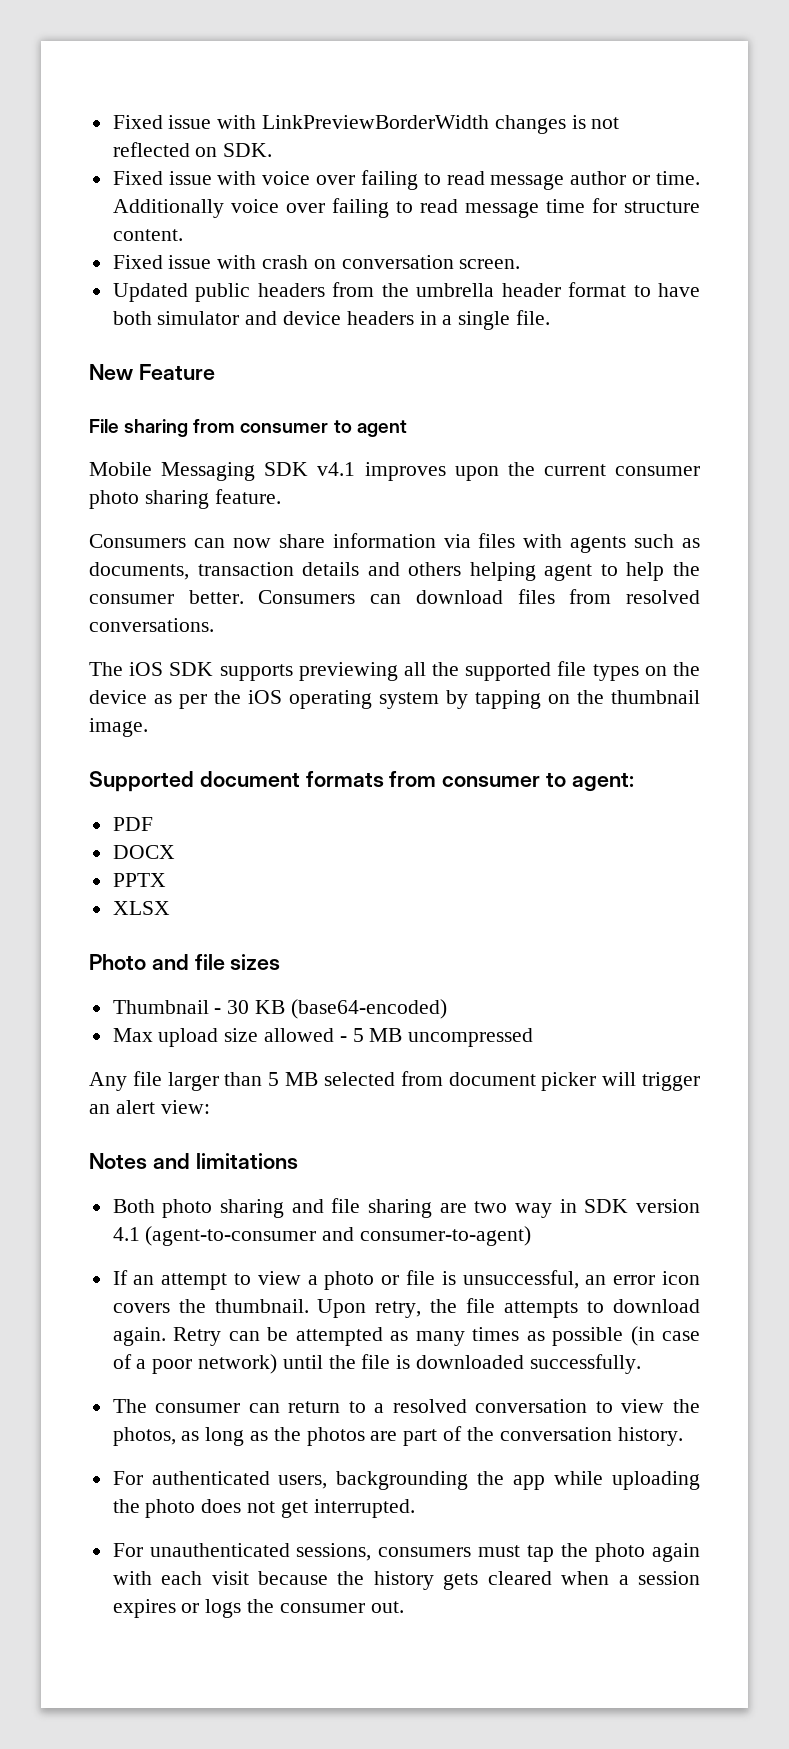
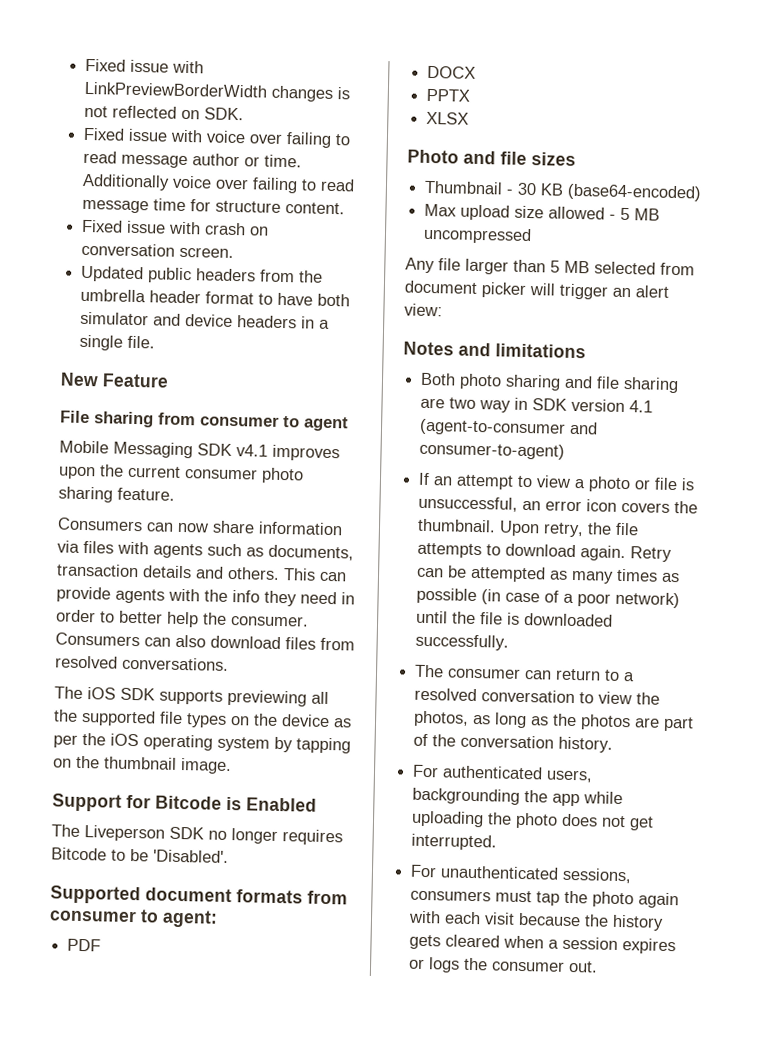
- Consumers can now share information via files with agents such as documents, transaction details and others helping agent to help the consumer better. Consumers can download files from resolved conversations.
+ Consumers can now share information via files with agents such as documents, transaction details and others. This can provide agents with the info they need in order to better help the consumer. Consumers can also download files from resolved conversations.
+ Support for Bitcode is Enabled
+ The Liveperson SDK no longer requires Bitcode to be 'Disabled'.

